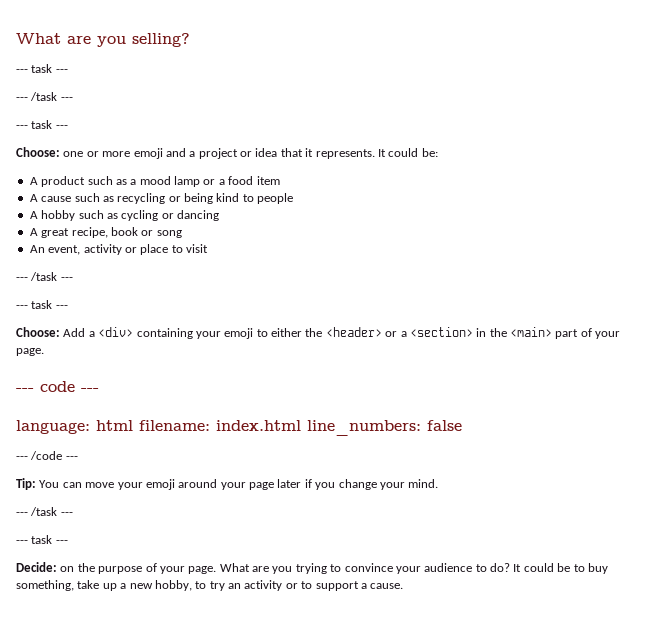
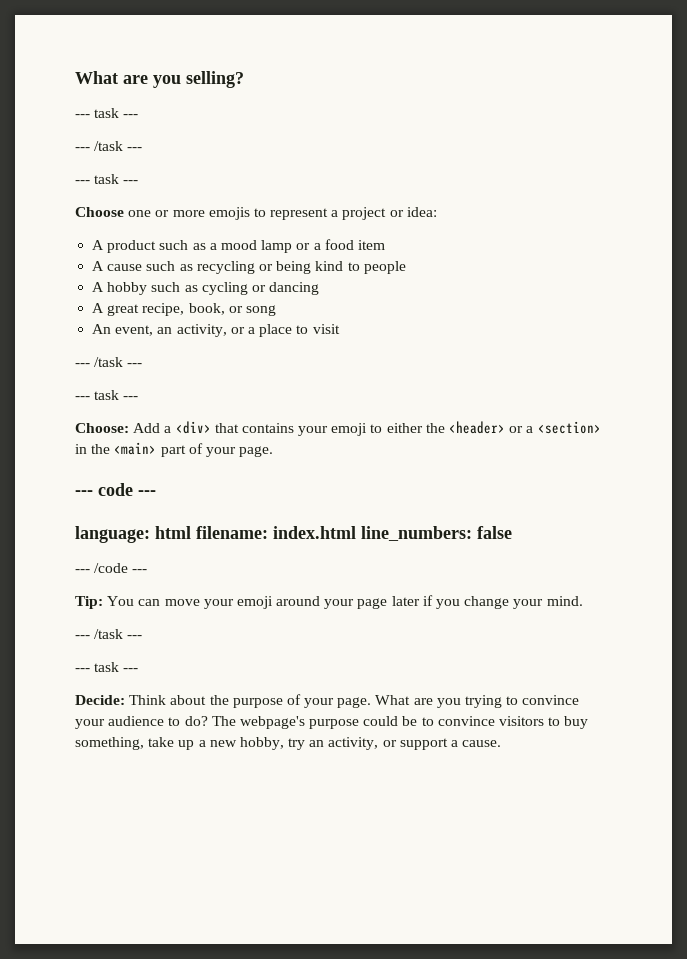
- Choose: one or more emoji and a project or idea that it represents. It could be:
+ Choose one or more emojis to represent a project or idea:
- A great recipe, book or song
+ A great recipe, book, or song
- An event, activity or place to visit
+ An event, an activity, or a place to visit
- Choose: Add a <div> containing your emoji to either the <header> or a <section> in the <main> part of your page.
+ Choose: Add a <div> that contains your emoji to either the <header> or a <section> in the <main> part of your page.
- Decide: on the purpose of your page.
+ Decide: Think about the purpose of your page.
- It could be to buy something, take up a new hobby, to try an activity or to support a cause.
+ The webpage's purpose could be to convince visitors to buy something, take up a new hobby, try an activity, or support a cause.

